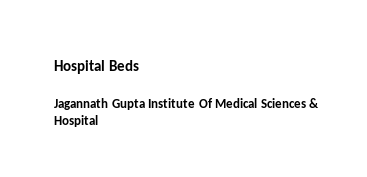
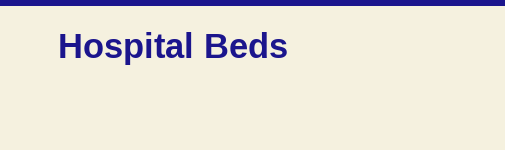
- Jagannath Gupta Institute Of Medical Sciences & Hospital

